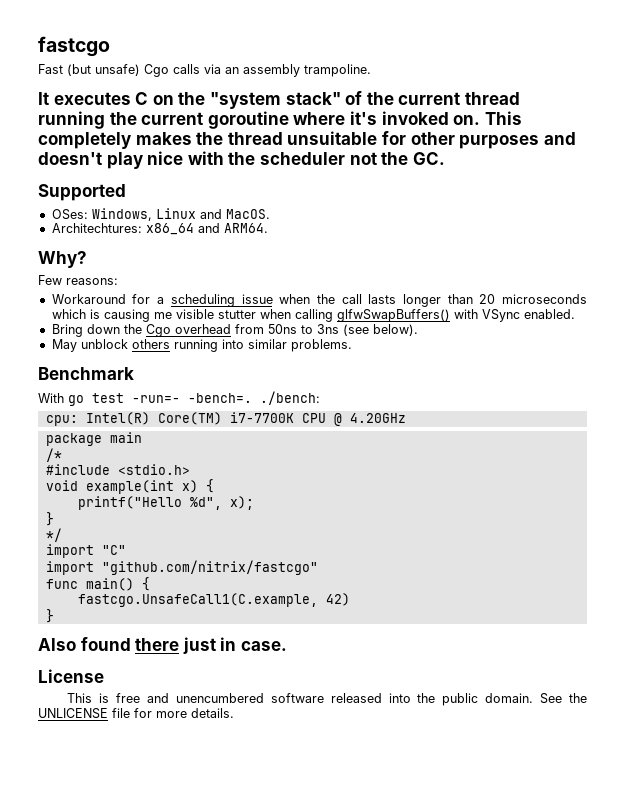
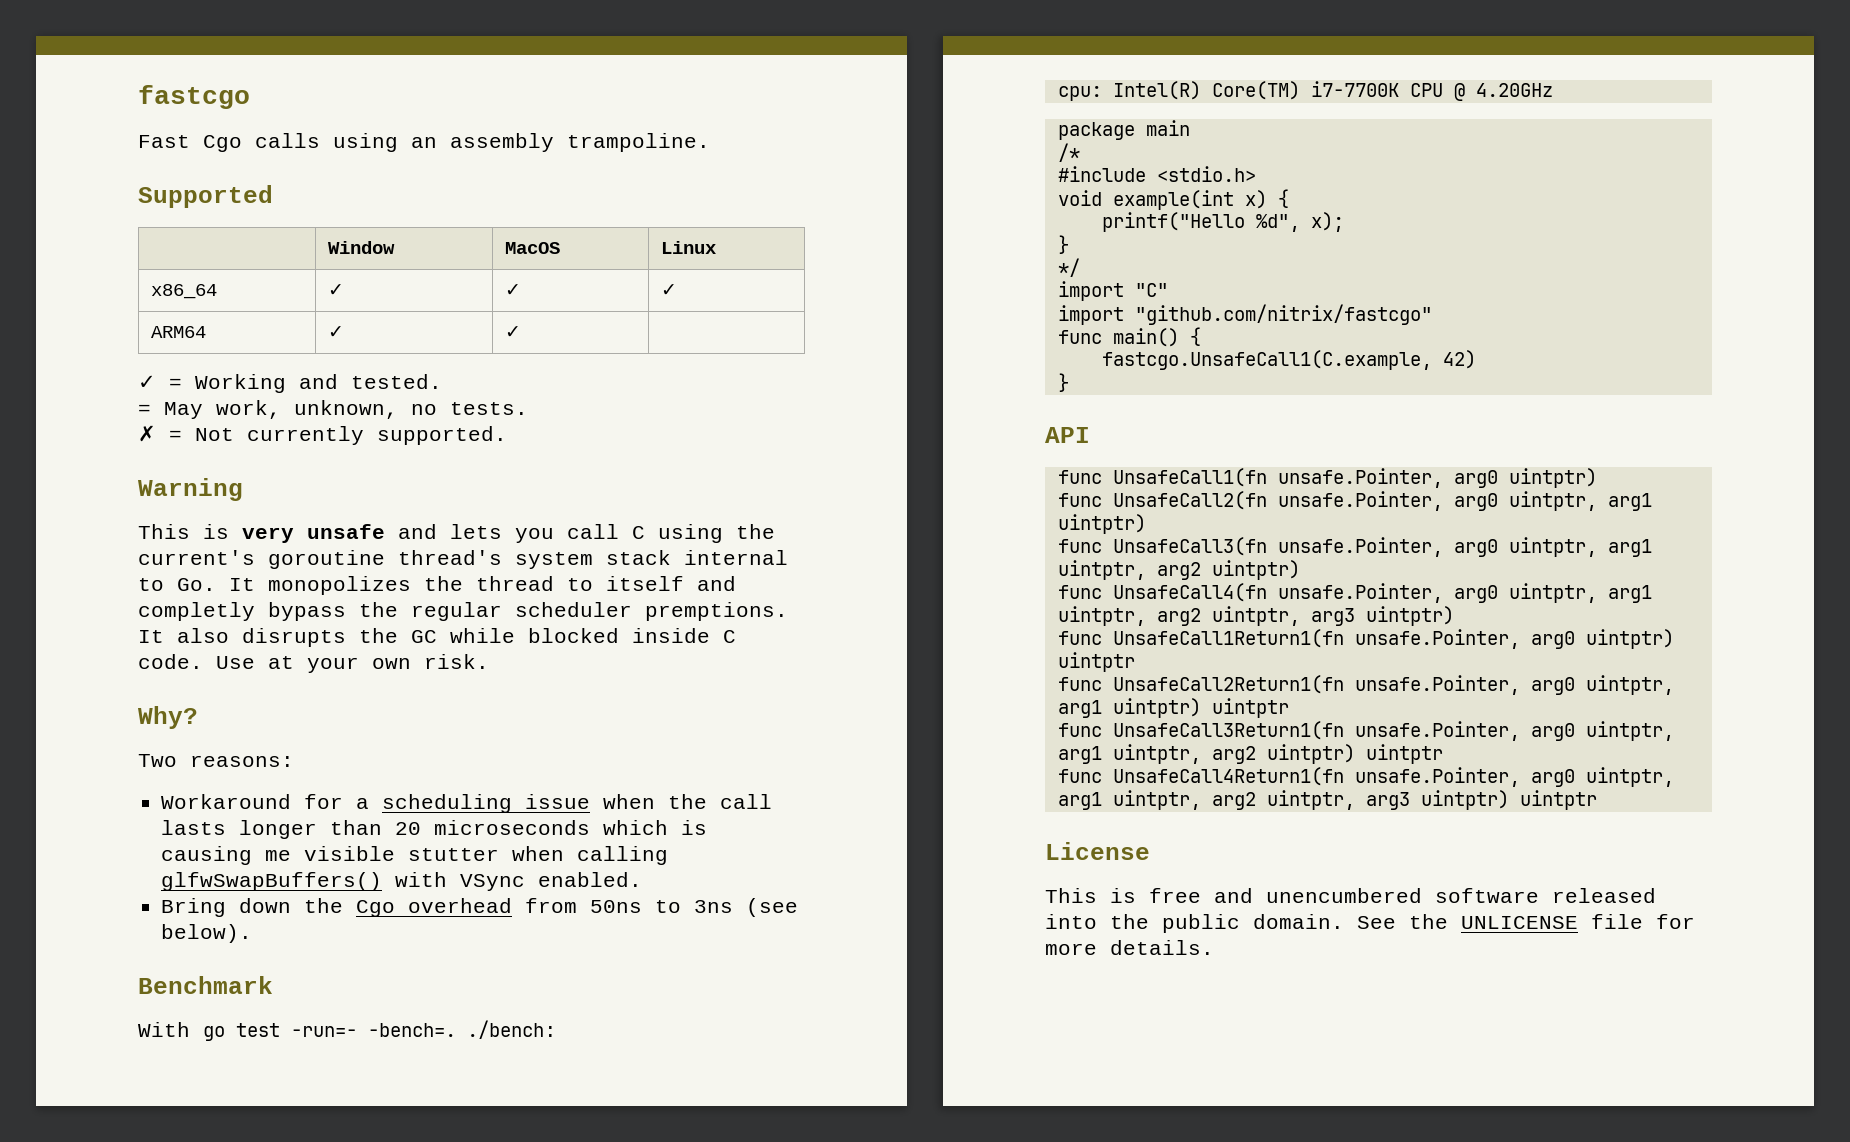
- Fast (but unsafe) Cgo calls via an assembly trampoline.
+ Fast Cgo calls using an assembly trampoline.
- It executes C on the "system stack" of the current thread running the current goroutine where it's invoked on. This completely makes the thread unsuitable for other purposes and doesn't play nice with the scheduler not the GC.
  Supported
- OSes: Windows, Linux and MacOS.
- Architechtures: x86_64 and ARM64.
+ | Window | MacOS | Linux
+ x86_64 | ✓ | ✓ | ✓
+ ARM64 | ✓ | ✓ |
+ ✓ = Working and tested.
+ = May work, unknown, no tests.
+ ✗ = Not currently supported.
+ Warning
+ This is very unsafe and lets you call C using the current's goroutine thread's system stack internal to Go. It monopolizes the thread to itself and completly bypass the regular scheduler premptions. It also disrupts the GC while blocked inside C code. Use at your own risk.
- Few reasons:
+ Two reasons:
- May unblock others running into similar problems.
- Also found there just in case.
+ API
+ func UnsafeCall1(fn unsafe.Pointer, arg0 uintptr)
+ func UnsafeCall2(fn unsafe.Pointer, arg0 uintptr, arg1 uintptr)
+ func UnsafeCall3(fn unsafe.Pointer, arg0 uintptr, arg1 uintptr, arg2 uintptr)
+ func UnsafeCall4(fn unsafe.Pointer, arg0 uintptr, arg1 uintptr, arg2 uintptr, arg3 uintptr)
+ func UnsafeCall1Return1(fn unsafe.Pointer, arg0 uintptr) uintptr
+ func UnsafeCall2Return1(fn unsafe.Pointer, arg0 uintptr, arg1 uintptr) uintptr
+ func UnsafeCall3Return1(fn unsafe.Pointer, arg0 uintptr, arg1 uintptr, arg2 uintptr) uintptr
+ func UnsafeCall4Return1(fn unsafe.Pointer, arg0 uintptr, arg1 uintptr, arg2 uintptr, arg3 uintptr) uintptr

